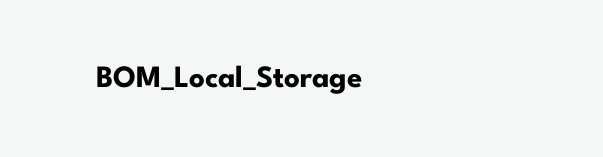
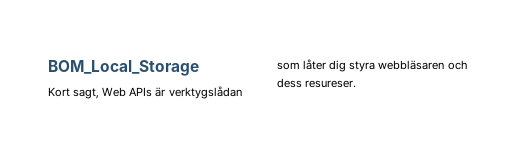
+ Kort sagt, Web APIs är verktygslådan som låter dig styra webbläsaren och dess resureser.

